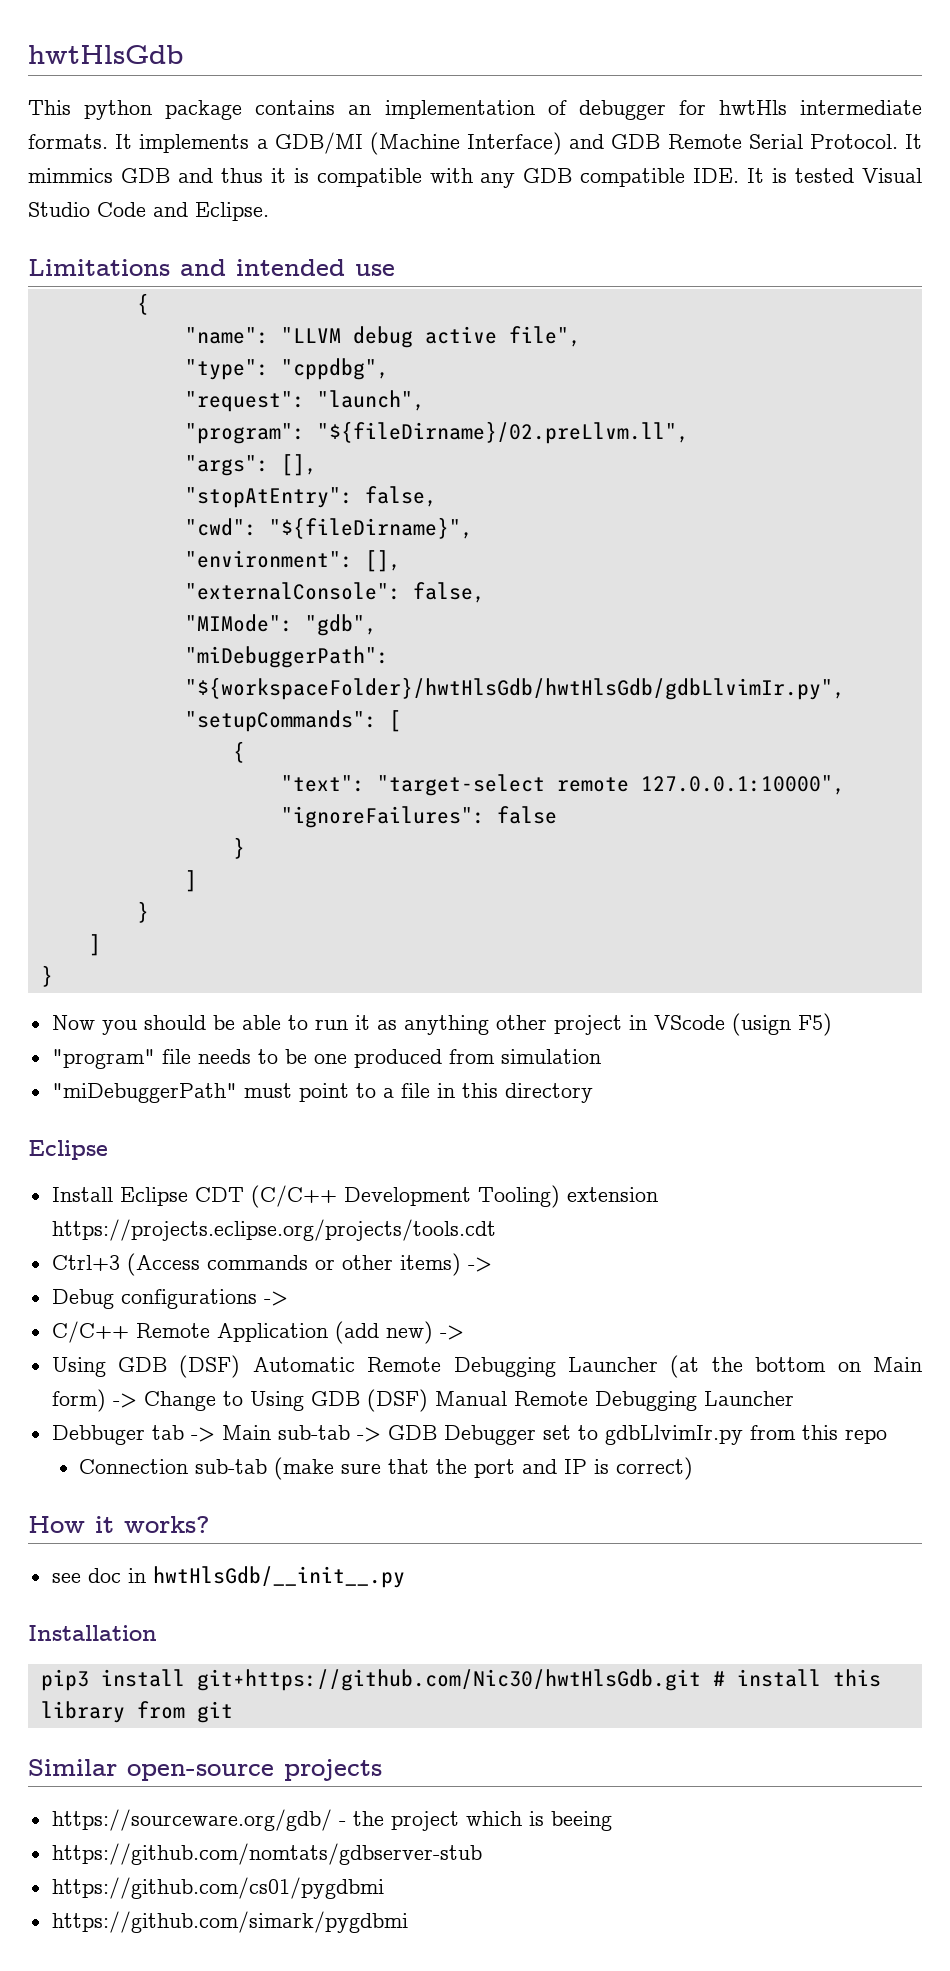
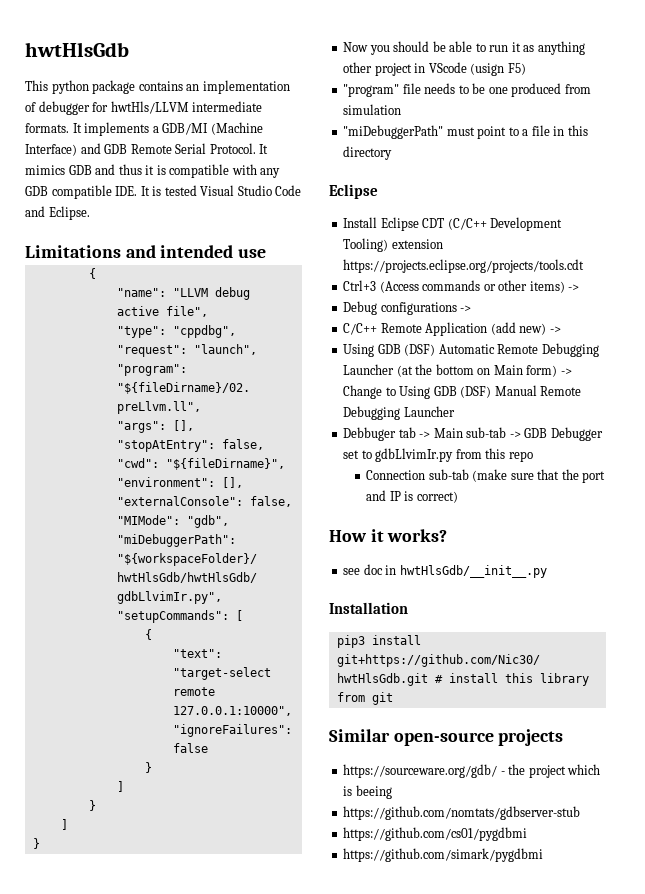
- This python package contains an implementation of debugger for hwtHls intermediate formats.
+ This python package contains an implementation of debugger for hwtHls/LLVM intermediate formats.
- It mimmics GDB and thus it is compatible with any GDB compatible IDE. It is tested Visual Studio Code and Eclipse.
+ It mimics GDB and thus it is compatible with any GDB compatible IDE. It is tested Visual Studio Code and Eclipse.

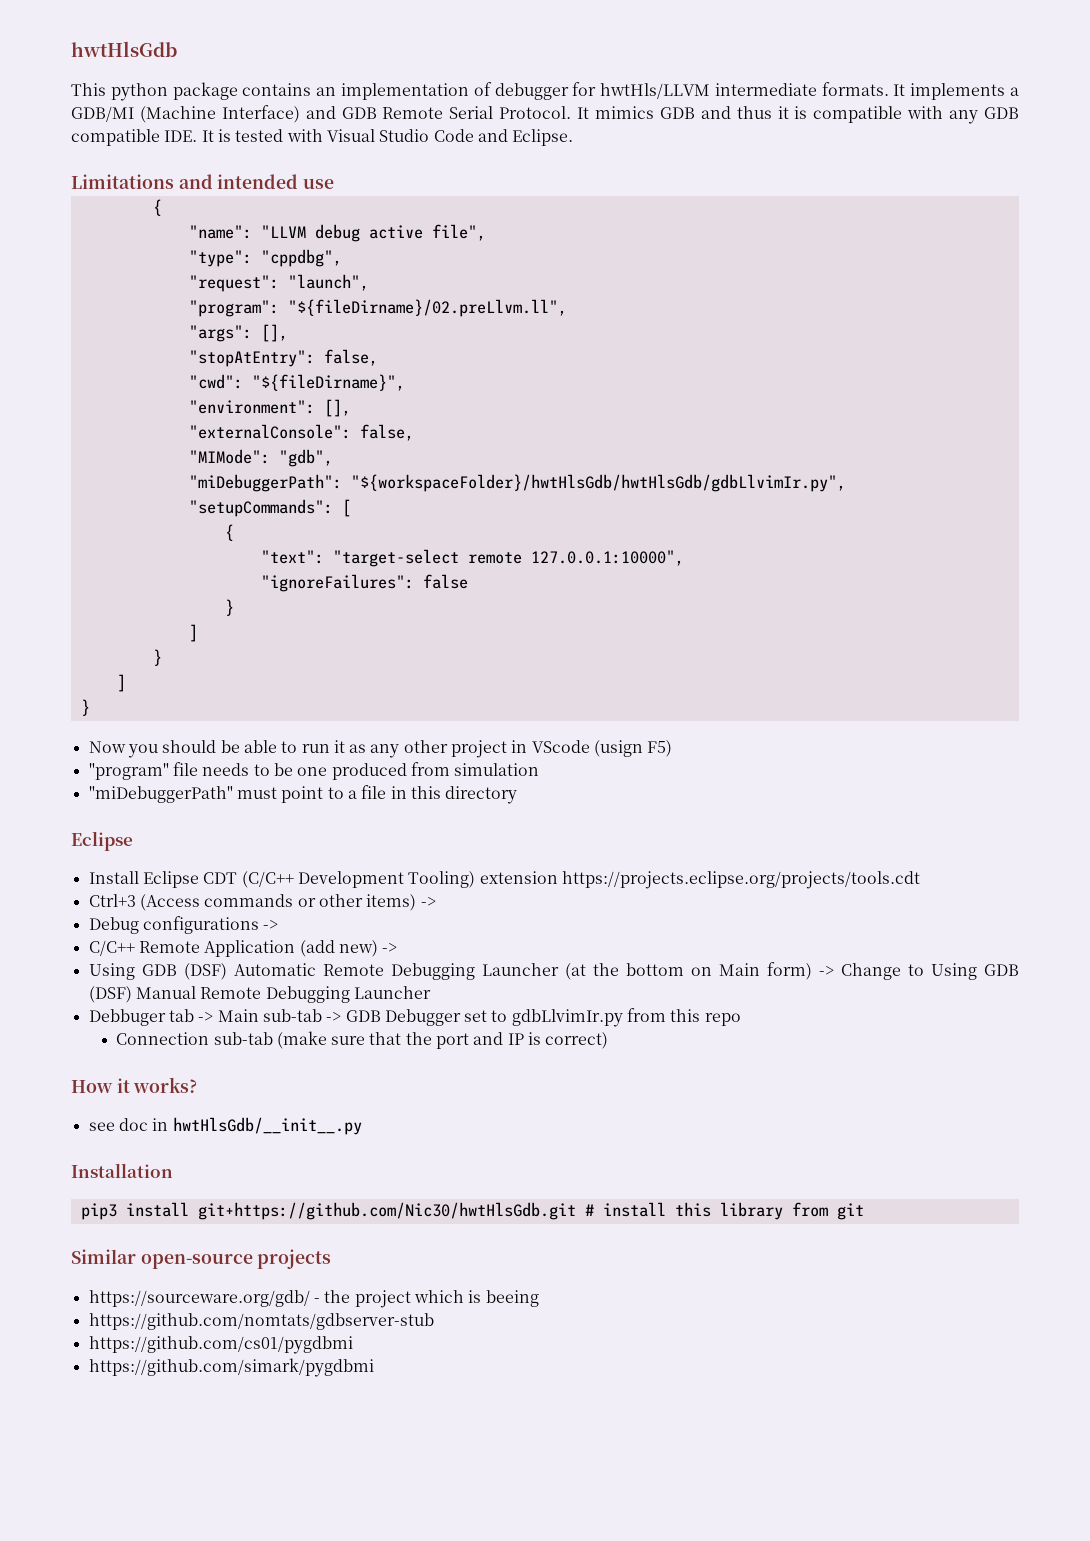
- It mimics GDB and thus it is compatible with any GDB compatible IDE. It is tested Visual Studio Code and Eclipse.
+ It mimics GDB and thus it is compatible with any GDB compatible IDE. It is tested with Visual Studio Code and Eclipse.
- Now you should be able to run it as anything other project in VScode (usign F5)
+ Now you should be able to run it as any other project in VScode (usign F5)

